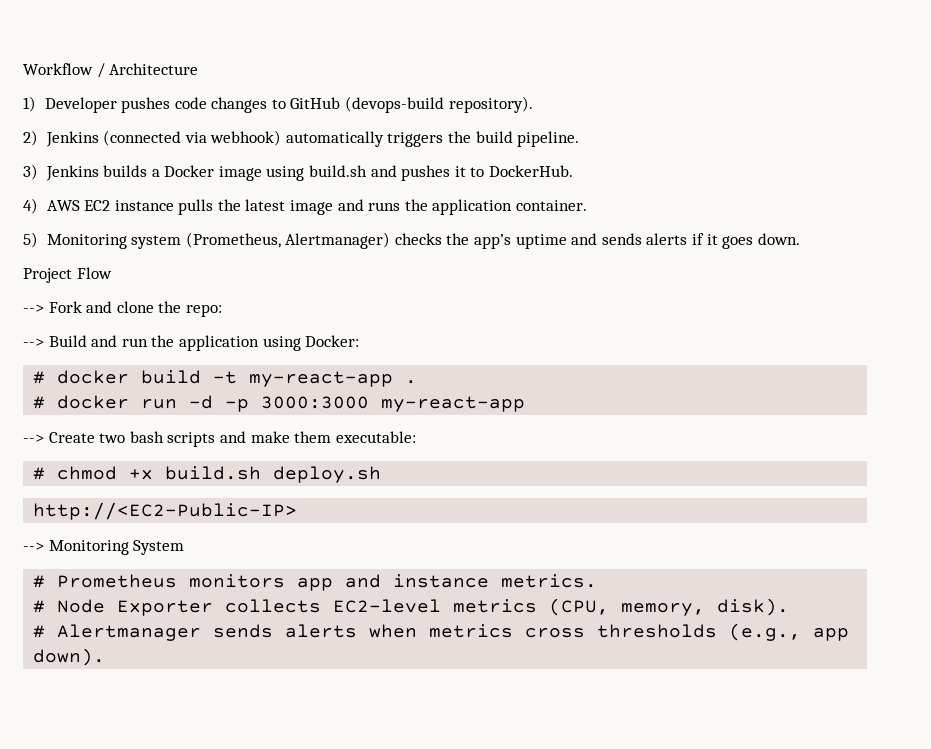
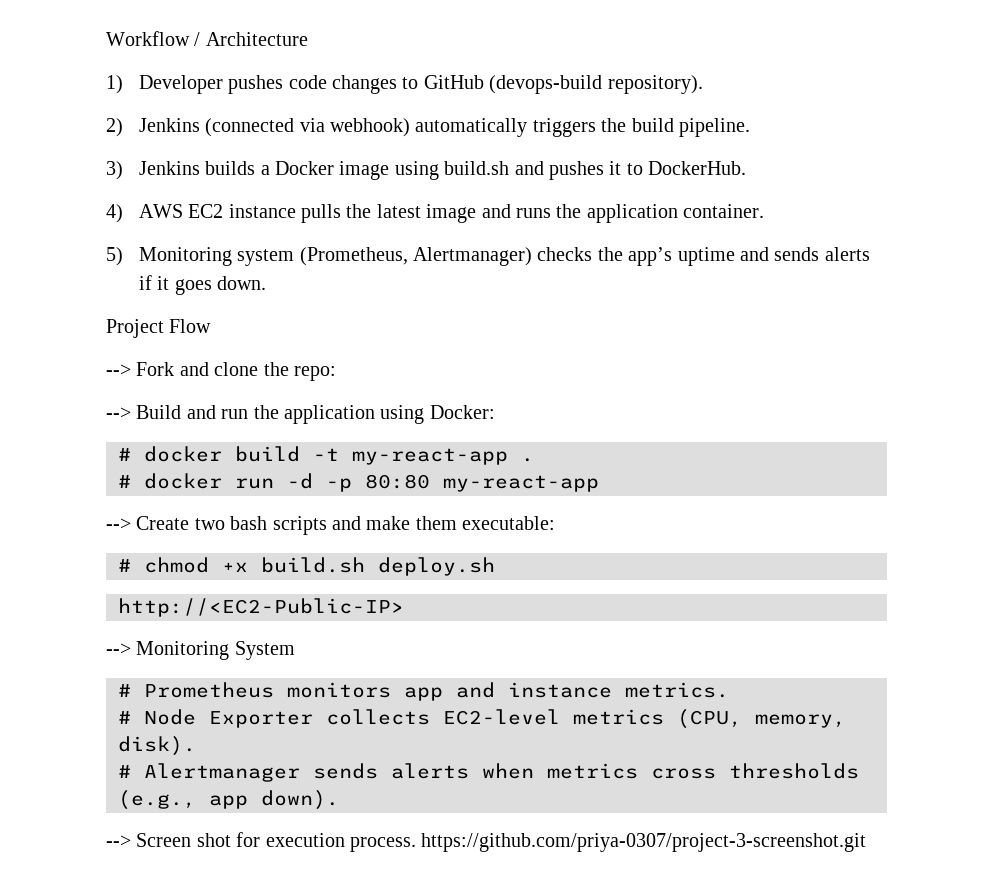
- # docker run -d -p 3000:3000 my-react-app
+ # docker run -d -p 80:80 my-react-app
+ --> Screen shot for execution process. https://github.com/priya-0307/project-3-screenshot.git

